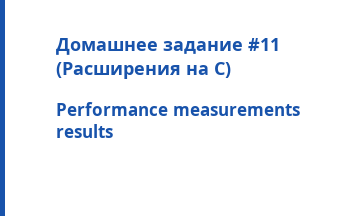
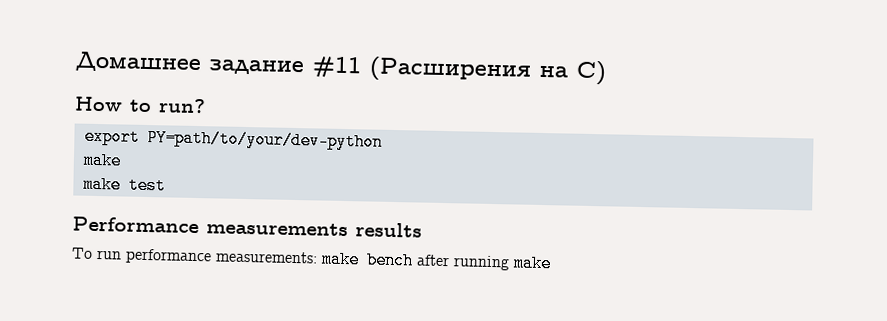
+ How to run?
+ export PY=path/to/your/dev-python
+ make
+ make test
  Performance measurements results
+ To run performance measurements: make bench after running make

